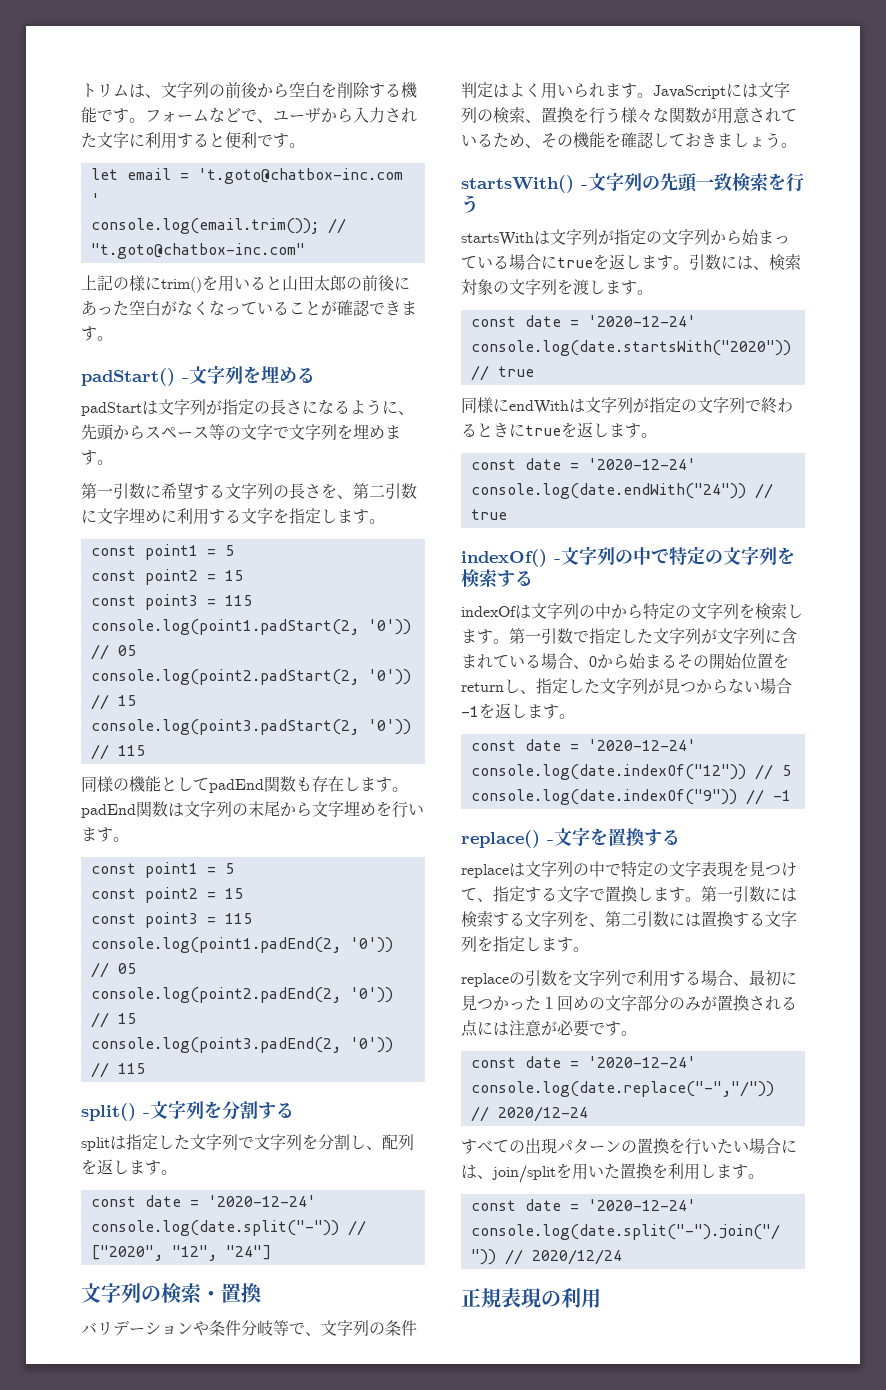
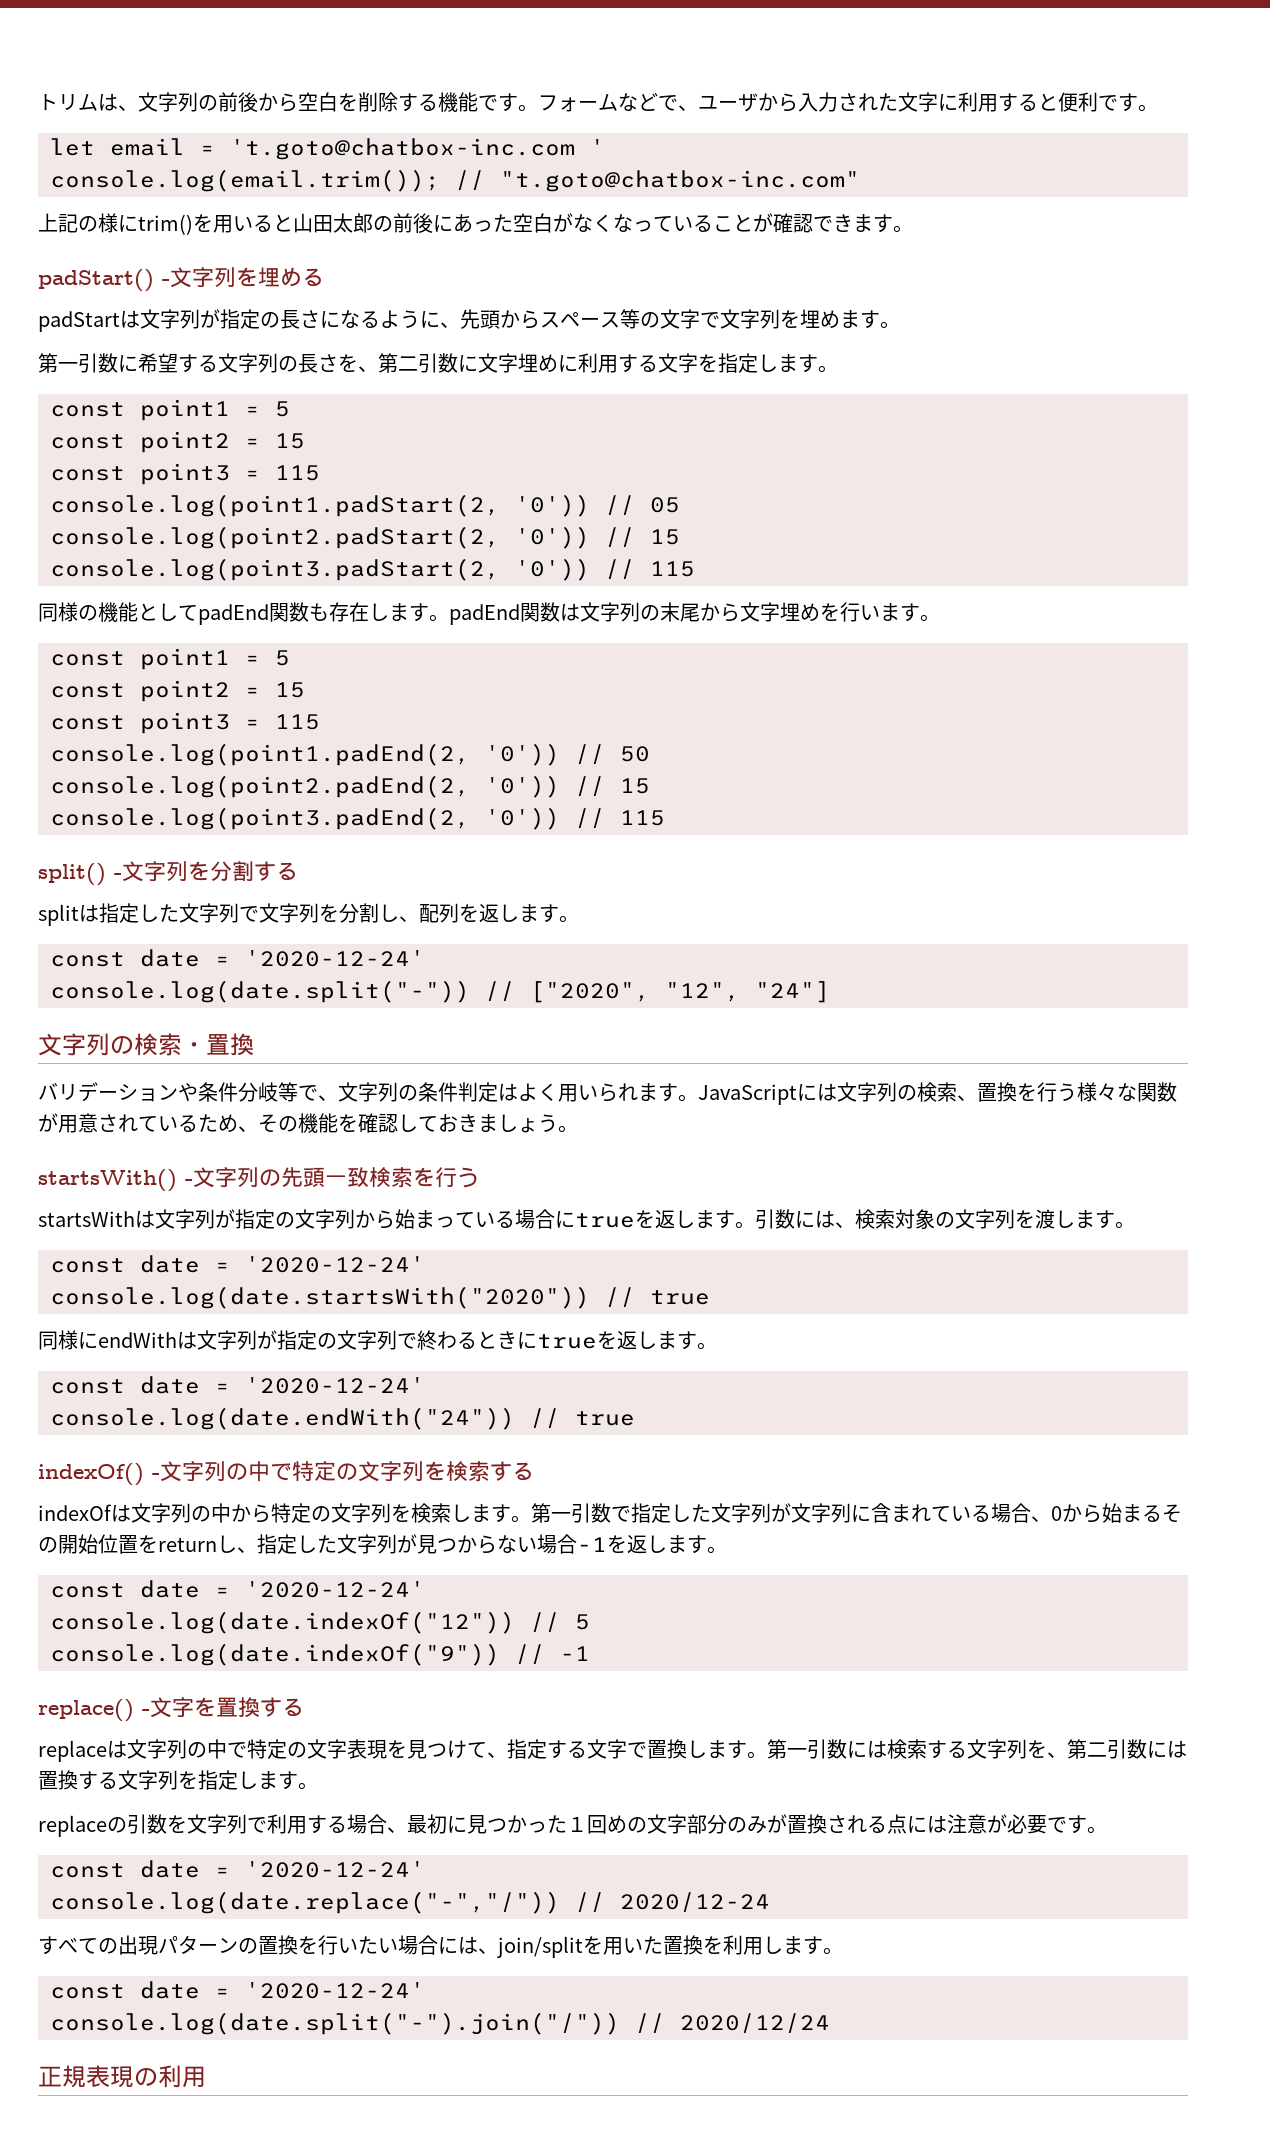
- console.log(point1.padEnd(2, '0')) // 05
+ console.log(point1.padEnd(2, '0')) // 50

